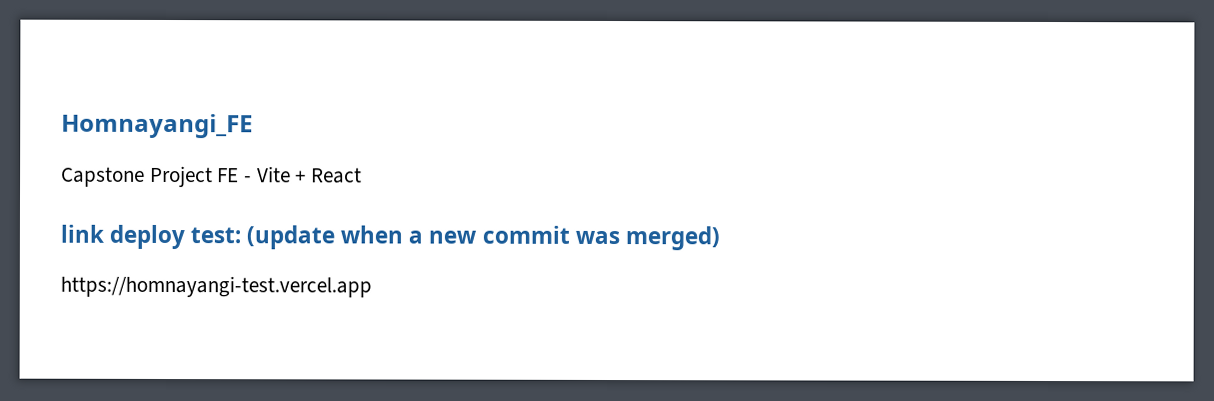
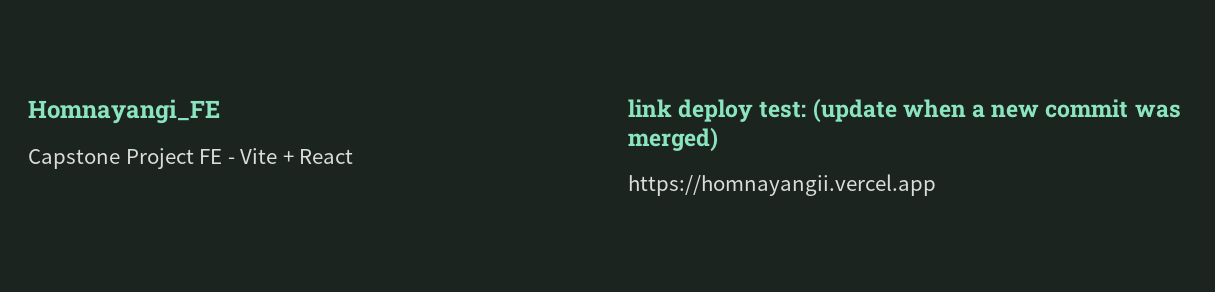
- https://homnayangi-test.vercel.app
+ https://homnayangii.vercel.app

